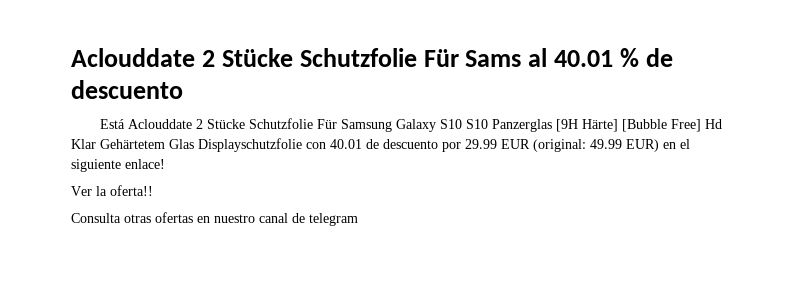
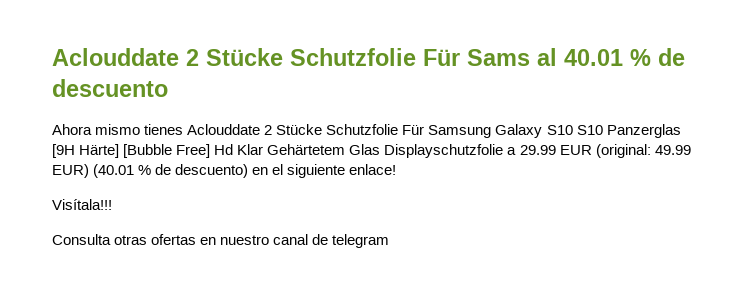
- Está Aclouddate 2 Stücke Schutzfolie Für Samsung Galaxy S10 S10 Panzerglas [9H Härte] [Bubble Free] Hd Klar Gehärtetem Glas Displayschutzfolie con 40.01 de descuento por 29.99 EUR (original: 49.99 EUR) en el siguiente enlace!
+ Ahora mismo tienes Aclouddate 2 Stücke Schutzfolie Für Samsung Galaxy S10 S10 Panzerglas [9H Härte] [Bubble Free] Hd Klar Gehärtetem Glas Displayschutzfolie a 29.99 EUR (original: 49.99 EUR) (40.01 % de descuento) en el siguiente enlace!
- Ver la oferta!!
+ Visítala!!!

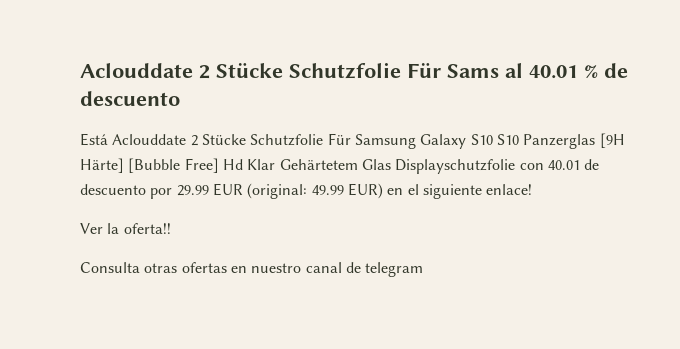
- Ahora mismo tienes Aclouddate 2 Stücke Schutzfolie Für Samsung Galaxy S10 S10 Panzerglas [9H Härte] [Bubble Free] Hd Klar Gehärtetem Glas Displayschutzfolie a 29.99 EUR (original: 49.99 EUR) (40.01 % de descuento) en el siguiente enlace!
+ Está Aclouddate 2 Stücke Schutzfolie Für Samsung Galaxy S10 S10 Panzerglas [9H Härte] [Bubble Free] Hd Klar Gehärtetem Glas Displayschutzfolie con 40.01 de descuento por 29.99 EUR (original: 49.99 EUR) en el siguiente enlace!
- Visítala!!!
+ Ver la oferta!!

